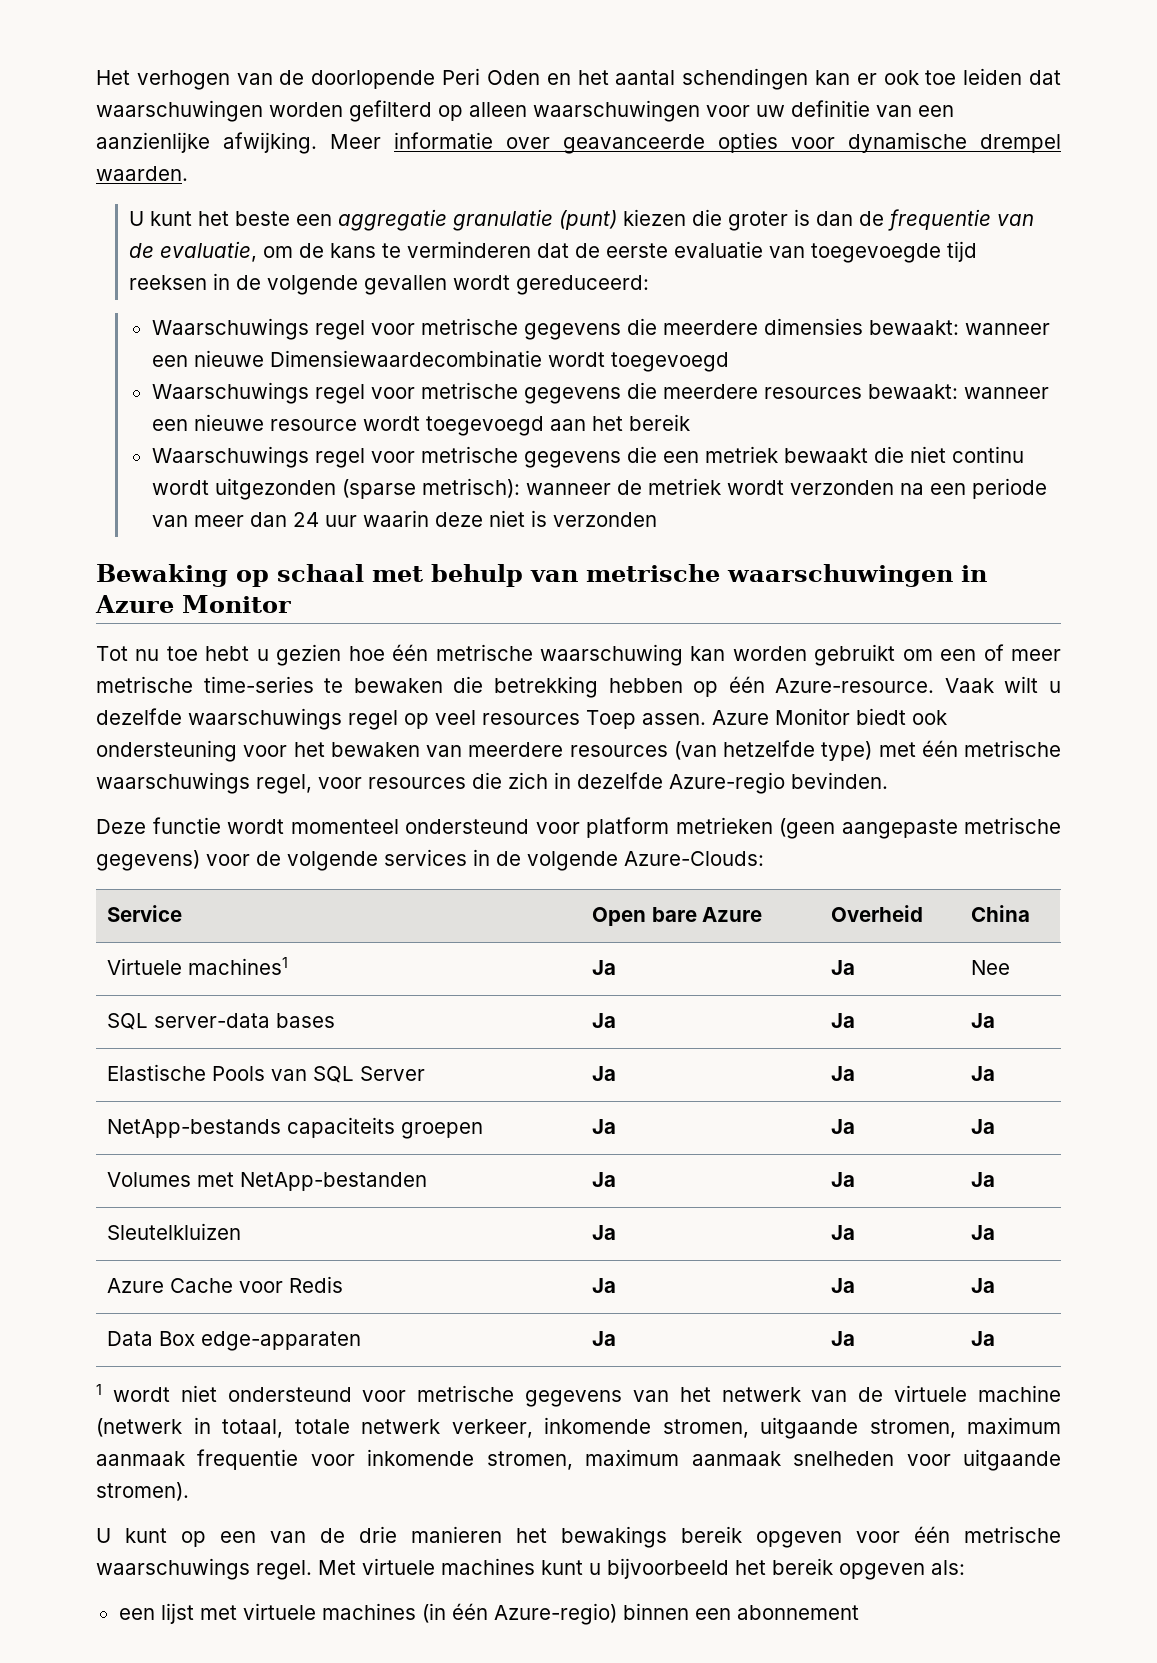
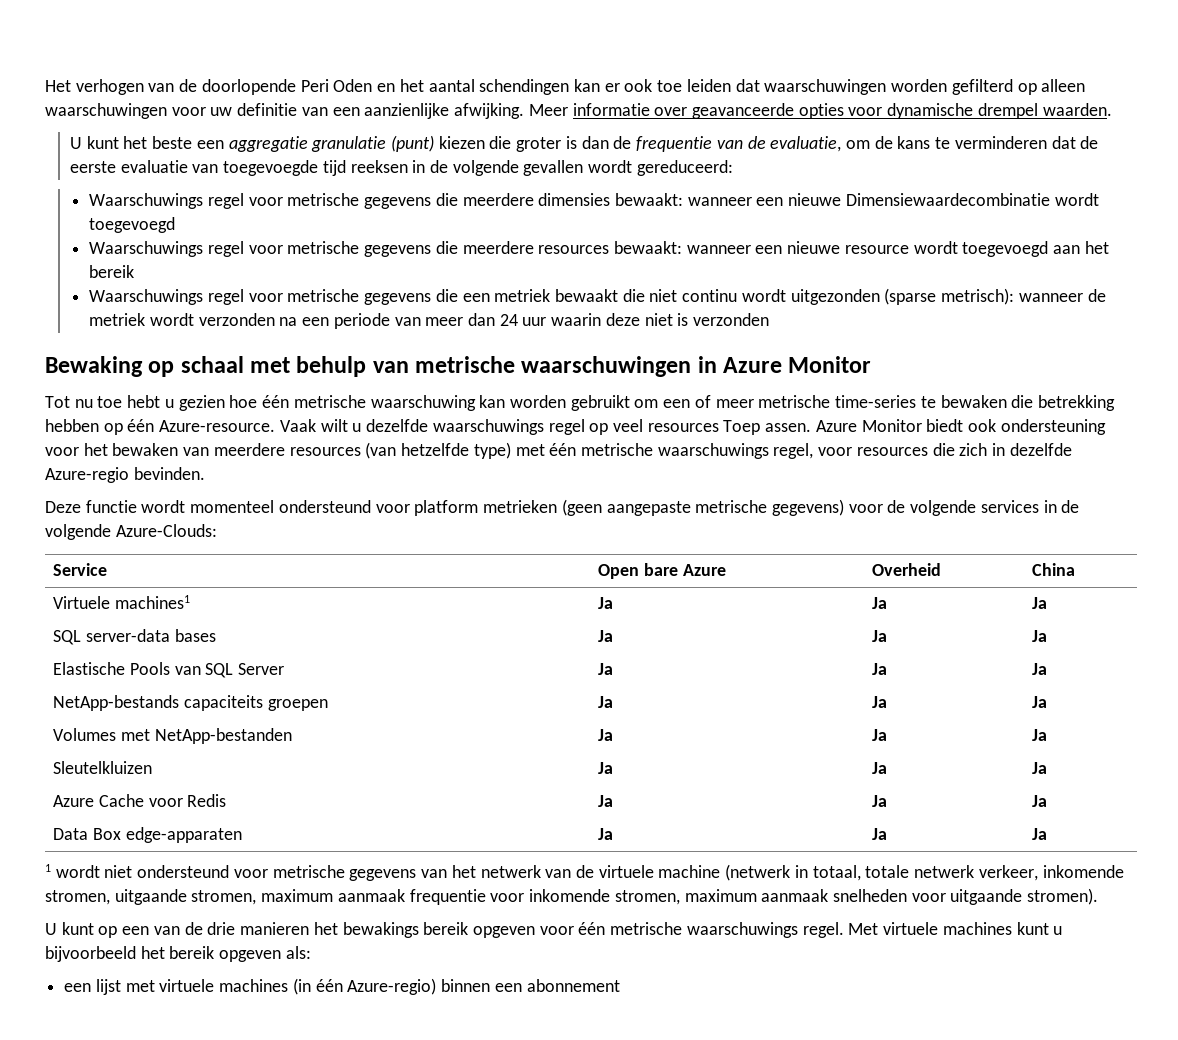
- Virtuele machines1 | Ja | Ja | Nee
+ Virtuele machines1 | Ja | Ja | Ja

